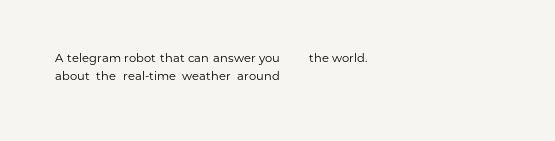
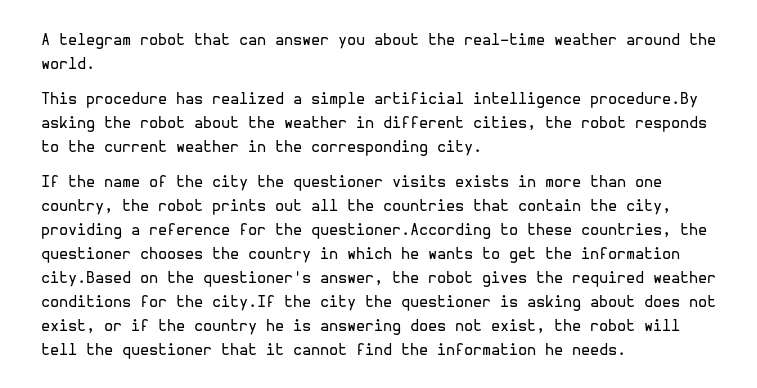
+ This procedure has realized a simple artificial intelligence procedure.By asking the robot about the weather in different cities, the robot responds to the current weather in the corresponding city.
+ If the name of the city the questioner visits exists in more than one country, the robot prints out all the countries that contain the city, providing a reference for the questioner.According to these countries, the questioner chooses the country in which he wants to get the information city.Based on the questioner's answer, the robot gives the required weather conditions for the city.If the city the questioner is asking about does not exist, or if the country he is answering does not exist, the robot will tell the questioner that it cannot find the information he needs.

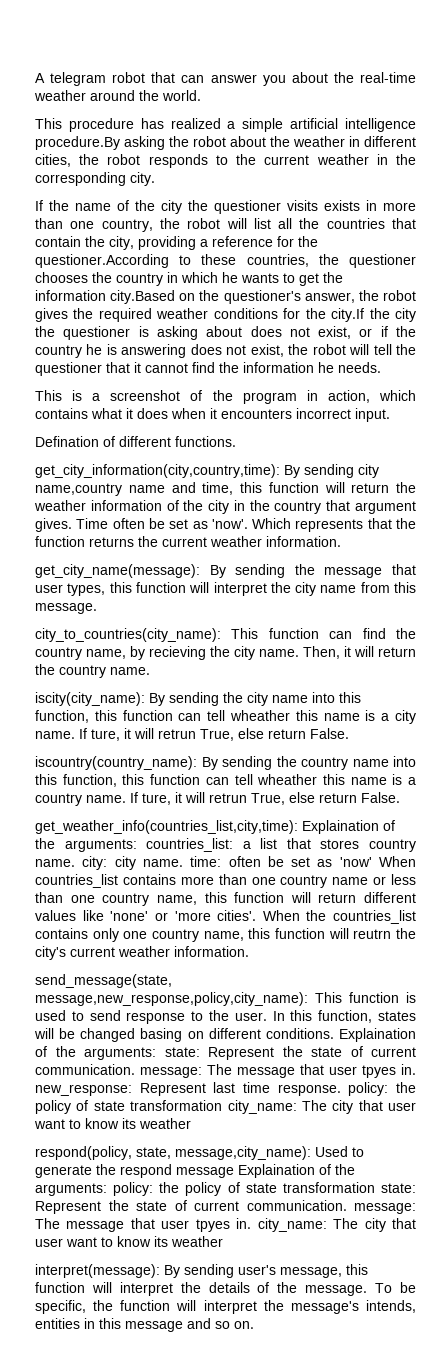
- If the name of the city the questioner visits exists in more than one country, the robot prints out all the countries that contain the city, providing a reference for the questioner.According to these countries, the questioner chooses the country in which he wants to get the information city.Based on the questioner's answer, the robot gives the required weather conditions for the city.If the city the questioner is asking about does not exist, or if the country he is answering does not exist, the robot will tell the questioner that it cannot find the information he needs.
+ If the name of the city the questioner visits exists in more than one country, the robot will list all the countries that contain the city, providing a reference for the questioner.According to these countries, the questioner chooses the country in which he wants to get the information city.Based on the questioner's answer, the robot gives the required weather conditions for the city.If the city the questioner is asking about does not exist, or if the country he is answering does not exist, the robot will tell the questioner that it cannot find the information he needs.
+ This is a screenshot of the program in action, which contains what it does when it encounters incorrect input.
+ Defination of different functions.
+ get_city_information(city,country,time): By sending city name,country name and time, this function will return the weather information of the city in the country that argument gives. Time often be set as 'now'. Which represents that the function returns the current weather information.
+ get_city_name(message): By sending the message that user types, this function will interpret the city name from this message.
+ city_to_countries(city_name): This function can find the country name, by recieving the city name. Then, it will return the country name.
+ iscity(city_name): By sending the city name into this function, this function can tell wheather this name is a city name. If ture, it will retrun True, else return False.
+ iscountry(country_name): By sending the country name into this function, this function can tell wheather this name is a country name. If ture, it will retrun True, else return False.
+ get_weather_info(countries_list,city,time): Explaination of the arguments: countries_list: a list that stores country name. city: city name. time: often be set as 'now' When countries_list contains more than one country name or less than one country name, this function will return different values like 'none' or 'more cities'. When the countries_list contains only one country name, this function will reutrn the city's current weather information.
+ send_message(state, message,new_response,policy,city_name): This function is used to send response to the user. In this function, states will be changed basing on different conditions. Explaination of the arguments: state: Represent the state of current communication. message: The message that user tpyes in. new_response: Represent last time response. policy: the policy of state transformation city_name: The city that user want to know its weather
+ respond(policy, state, message,city_name): Used to generate the respond message Explaination of the arguments: policy: the policy of state transformation state: Represent the state of current communication. message: The message that user tpyes in. city_name: The city that user want to know its weather
+ interpret(message): By sending user's message, this function will interpret the details of the message. To be specific, the function will interpret the message's intends, entities in this message and so on.

